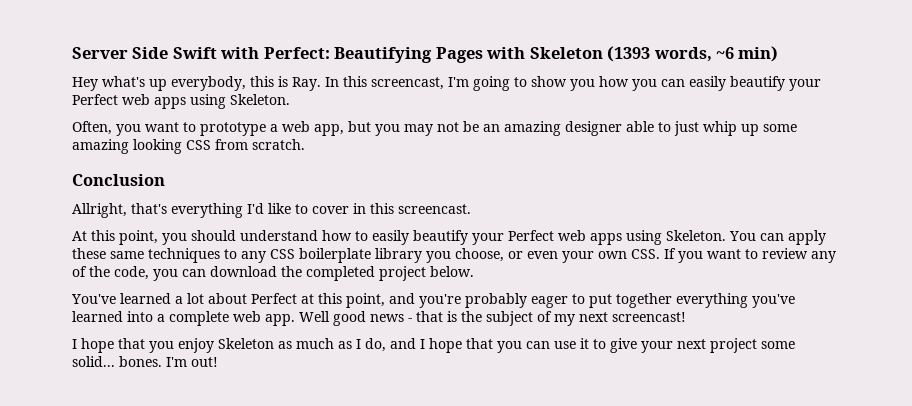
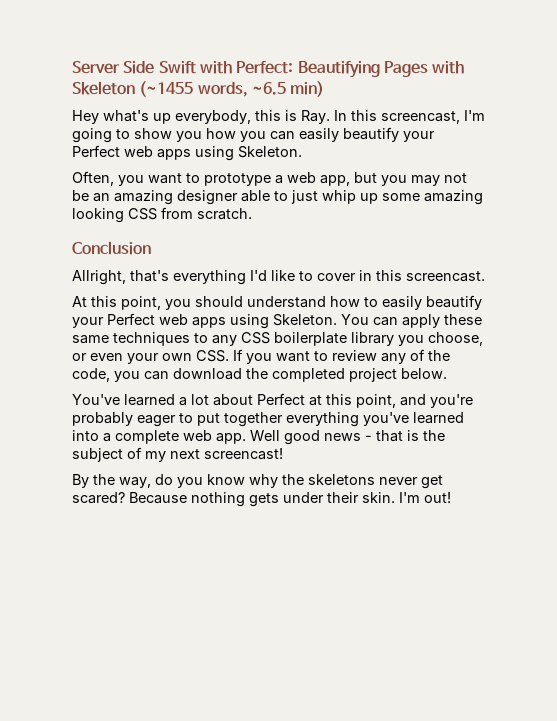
- Server Side Swift with Perfect: Beautifying Pages with Skeleton (1393 words, ~6 min)
+ Server Side Swift with Perfect: Beautifying Pages with Skeleton (~1455 words, ~6.5 min)
- I hope that you enjoy Skeleton as much as I do, and I hope that you can use it to give your next project some solid... bones.
+ By the way, do you know why the skeletons never get scared? Because nothing gets under their skin.

